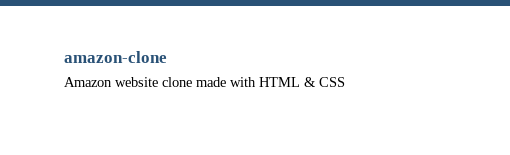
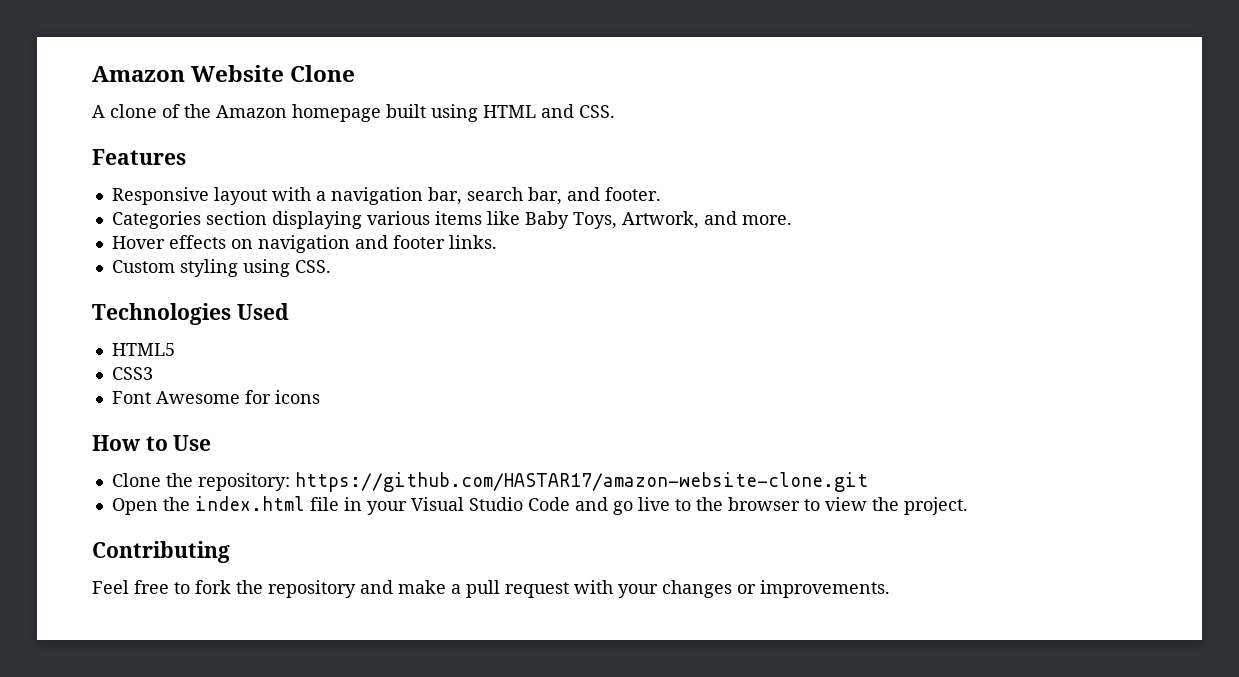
- amazon-clone
- Amazon website clone made with HTML & CSS
+ Amazon Website Clone
+ A clone of the Amazon homepage built using HTML and CSS.
+ Features
+ Responsive layout with a navigation bar, search bar, and footer.
+ Categories section displaying various items like Baby Toys, Artwork, and more.
+ Hover effects on navigation and footer links.
+ Custom styling using CSS.
+ Technologies Used
+ HTML5
+ CSS3
+ Font Awesome for icons
+ How to Use
+ Clone the repository: https://github.com/HASTAR17/amazon-website-clone.git
+ Open the index.html file in your Visual Studio Code and go live to the browser to view the project.
+ Contributing
+ Feel free to fork the repository and make a pull request with your changes or improvements.

